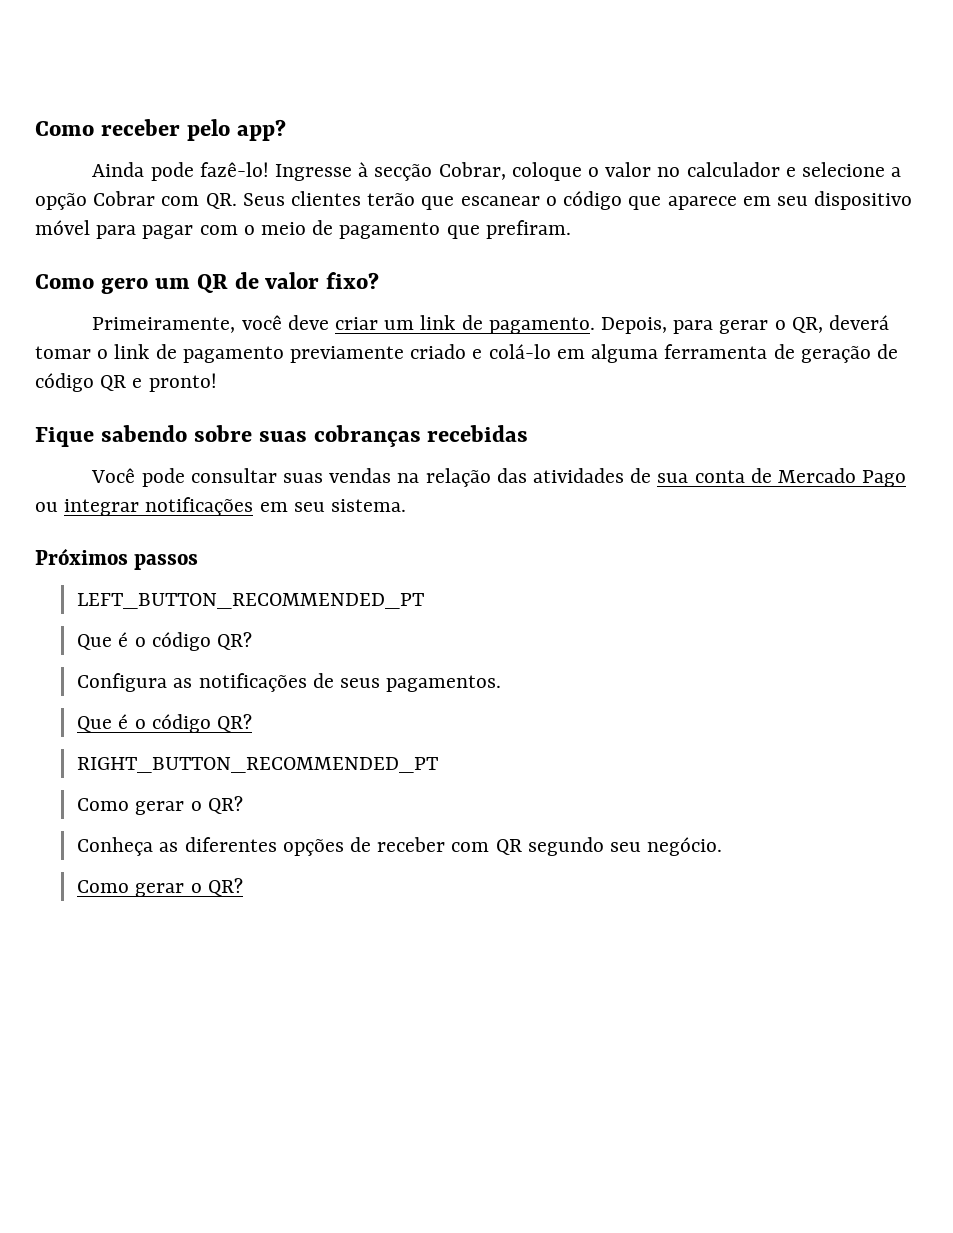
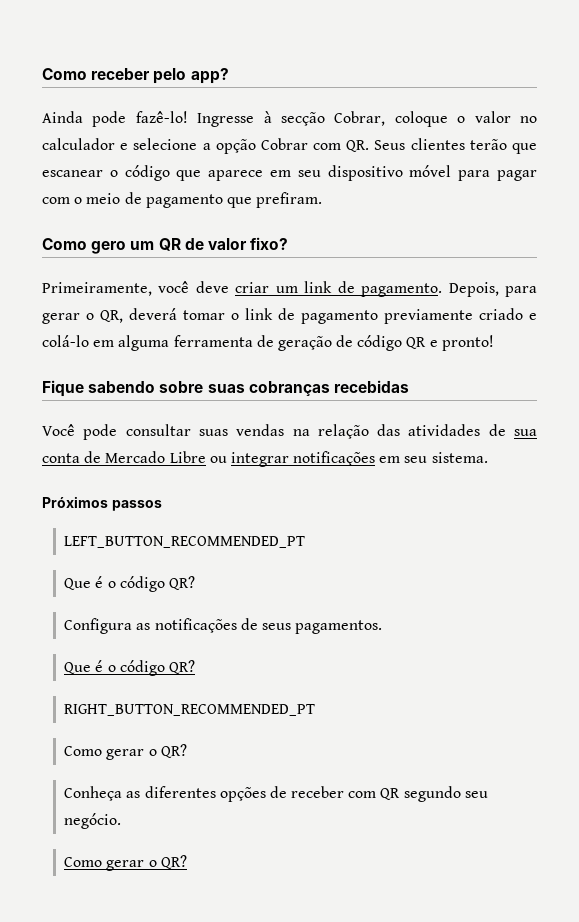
- Você pode consultar suas vendas na relação das atividades de sua conta de Mercado Pago ou integrar notificações em seu sistema.
+ Você pode consultar suas vendas na relação das atividades de sua conta de Mercado Libre ou integrar notificações em seu sistema.

